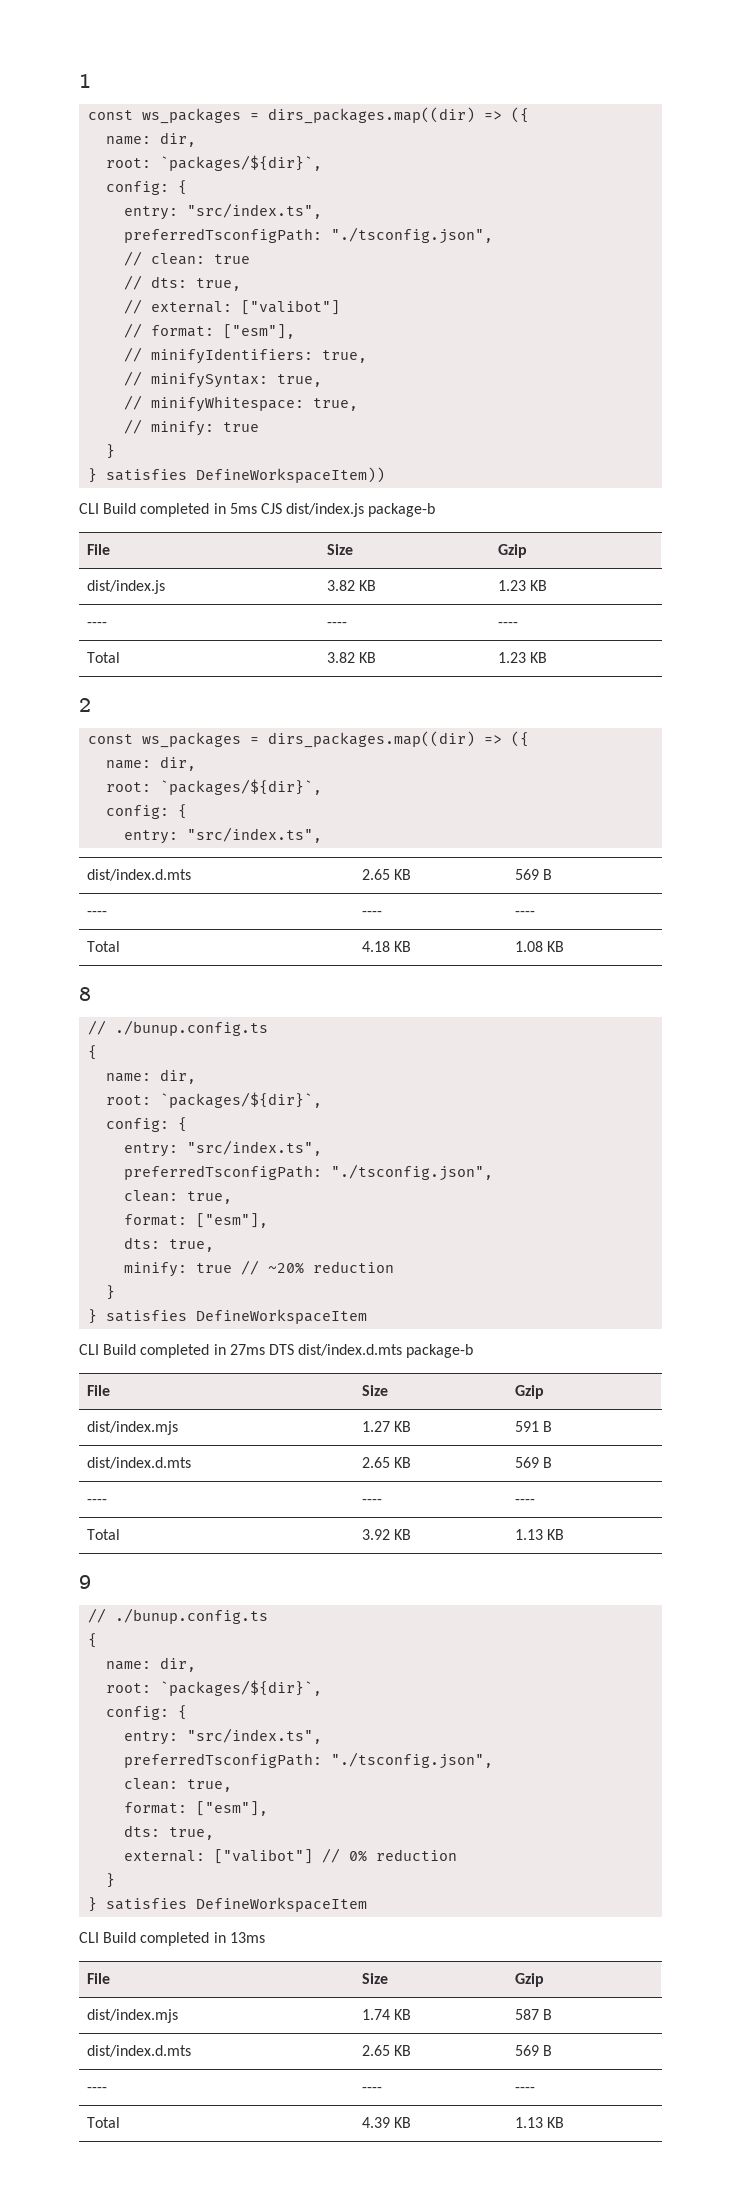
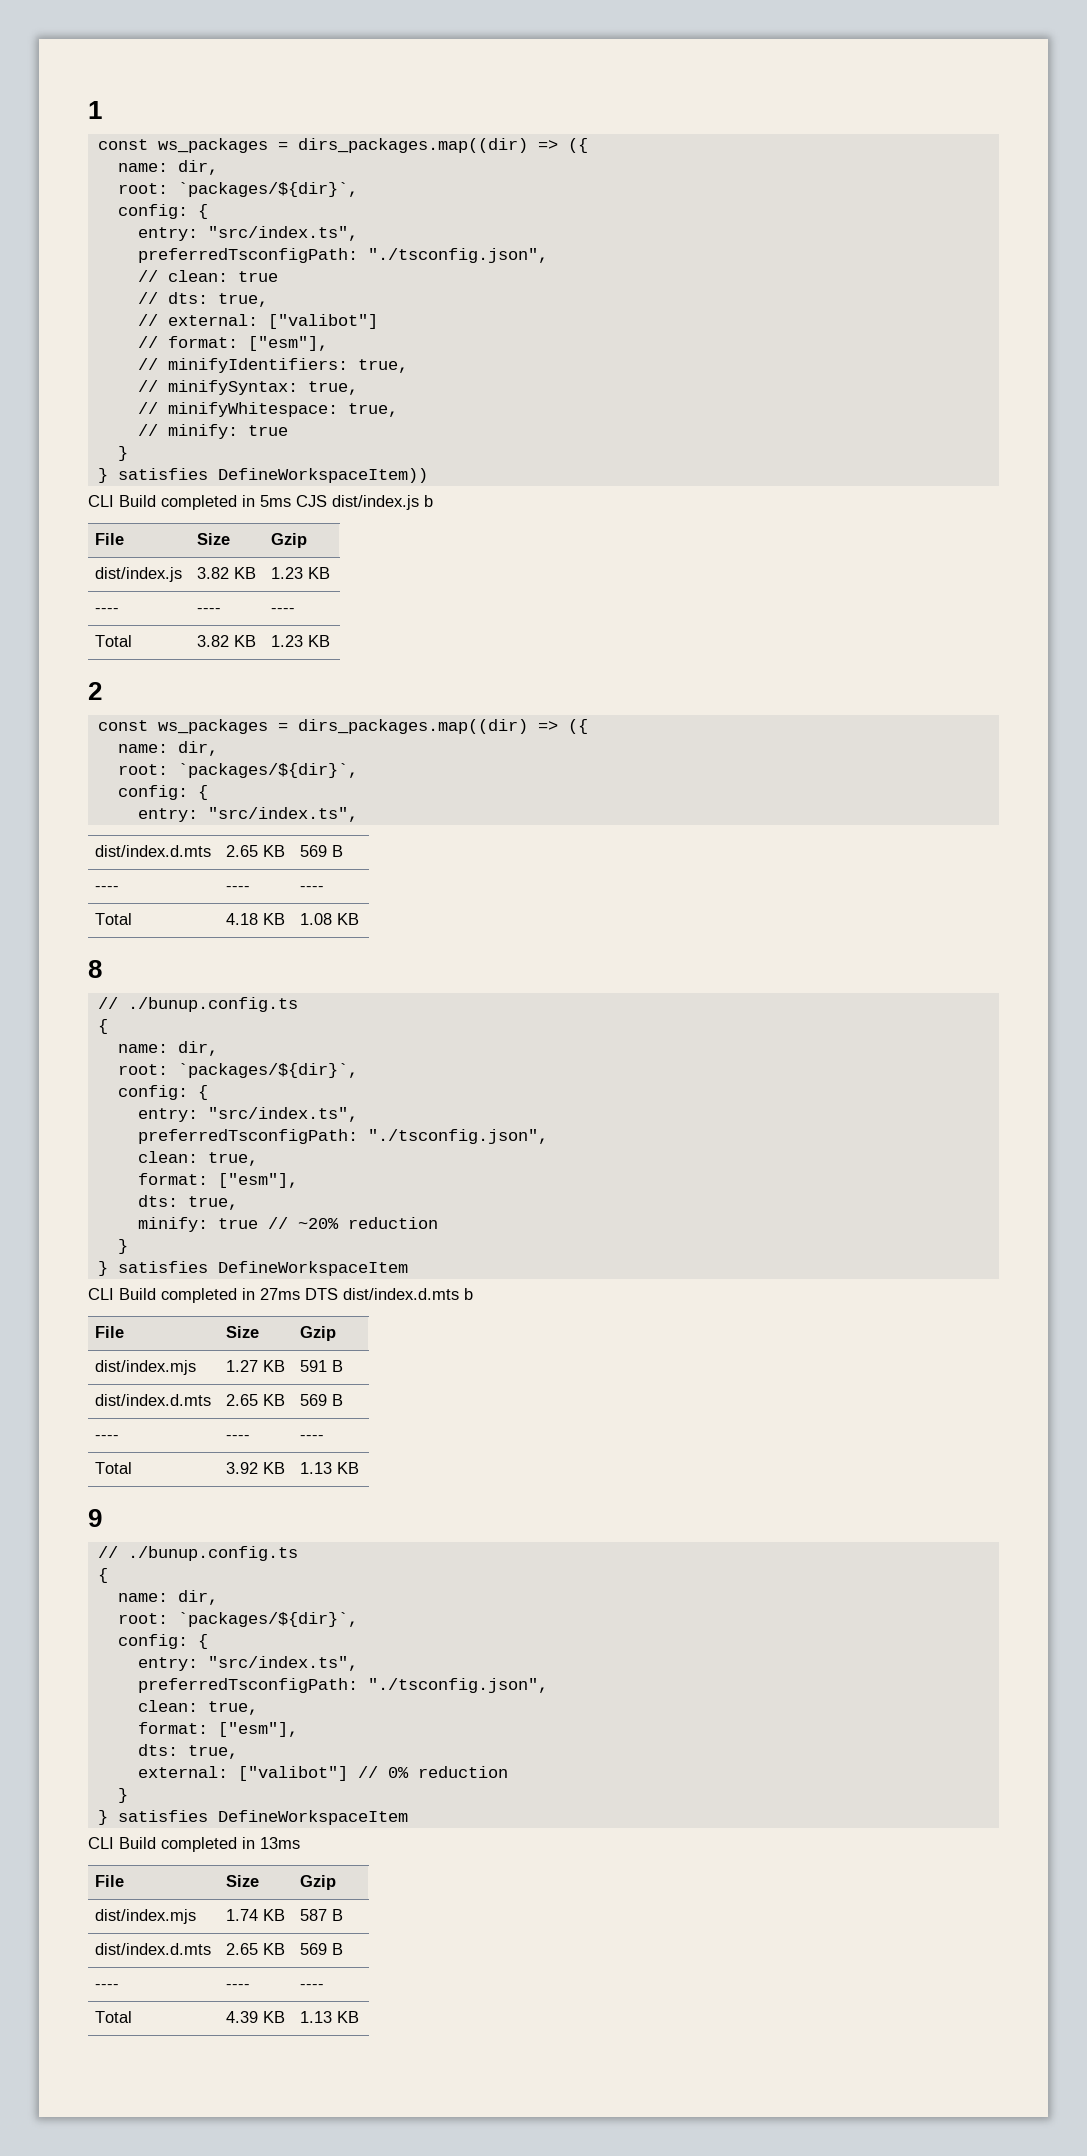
- CLI Build completed in 5ms CJS dist/index.js package-b
+ CLI Build completed in 5ms CJS dist/index.js b
- CLI Build completed in 27ms DTS dist/index.d.mts package-b
+ CLI Build completed in 27ms DTS dist/index.d.mts b

